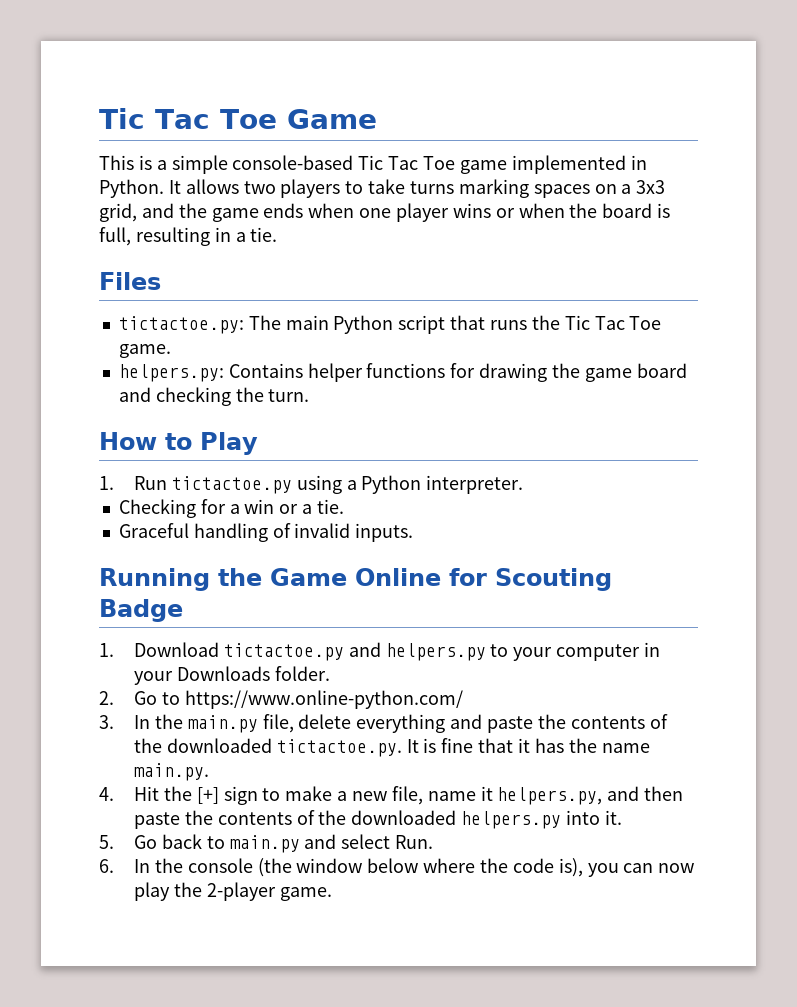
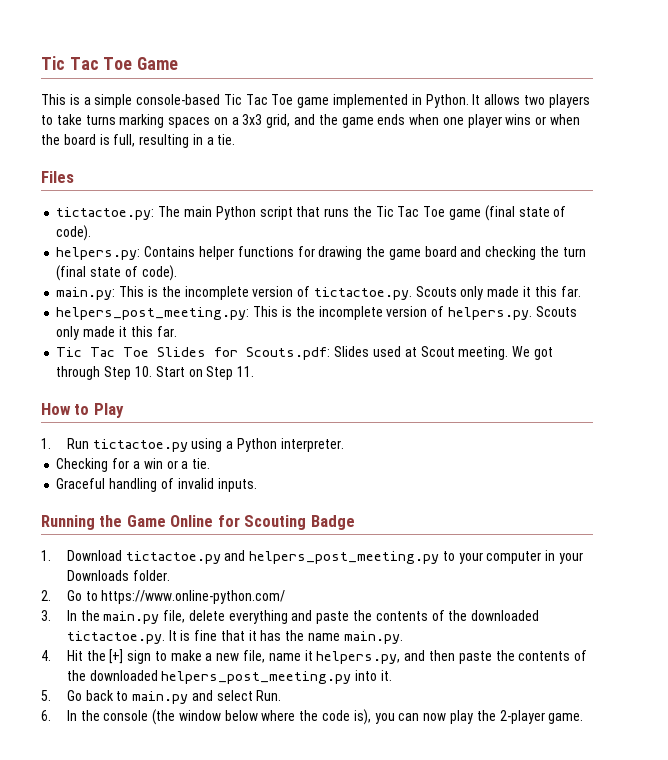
- tictactoe.py: The main Python script that runs the Tic Tac Toe game.
+ tictactoe.py: The main Python script that runs the Tic Tac Toe game (final state of code).
- helpers.py: Contains helper functions for drawing the game board and checking the turn.
+ helpers.py: Contains helper functions for drawing the game board and checking the turn (final state of code).
+ main.py: This is the incomplete version of tictactoe.py. Scouts only made it this far.
+ helpers_post_meeting.py: This is the incomplete version of helpers.py. Scouts only made it this far.
+ Tic Tac Toe Slides for Scouts.pdf: Slides used at Scout meeting. We got through Step 10. Start on Step 11.
- 1. Download tictactoe.py and helpers.py to your computer in your Downloads folder.
+ 1. Download tictactoe.py and helpers_post_meeting.py to your computer in your Downloads folder.
- 4. Hit the [+] sign to make a new file, name it helpers.py, and then paste the contents of the downloaded helpers.py into it.
+ 4. Hit the [+] sign to make a new file, name it helpers.py, and then paste the contents of the downloaded helpers_post_meeting.py into it.

